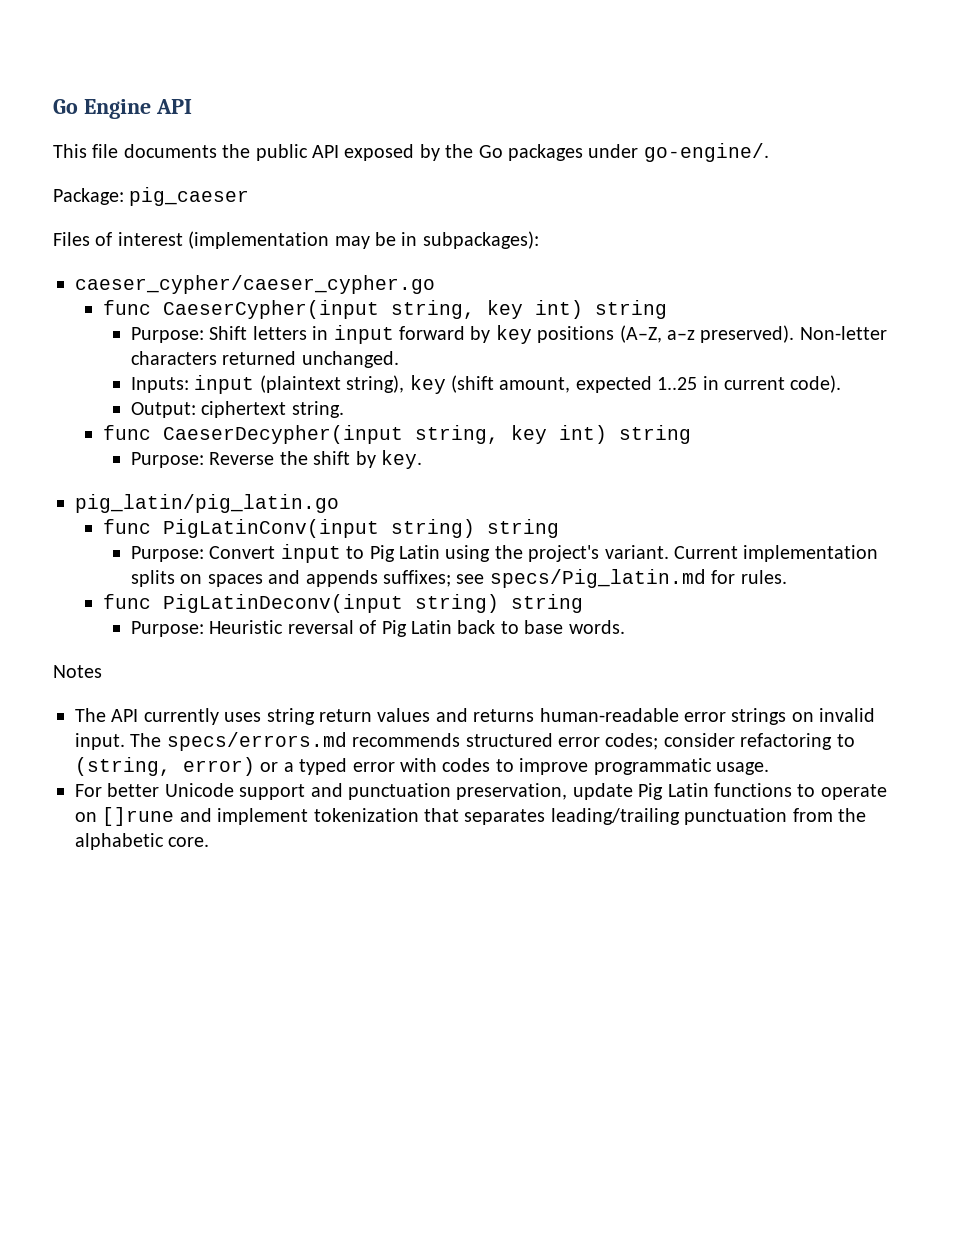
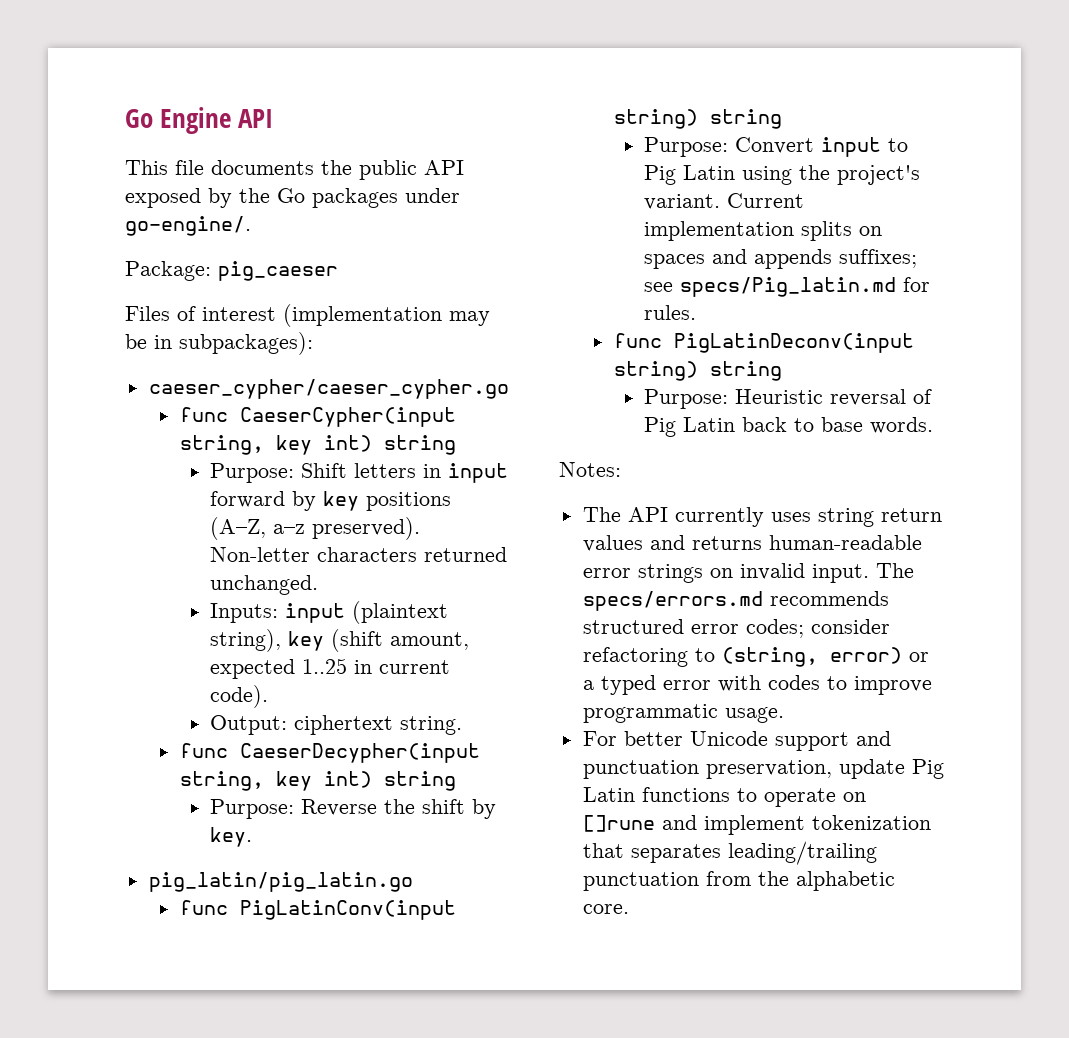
- Notes
+ Notes:

